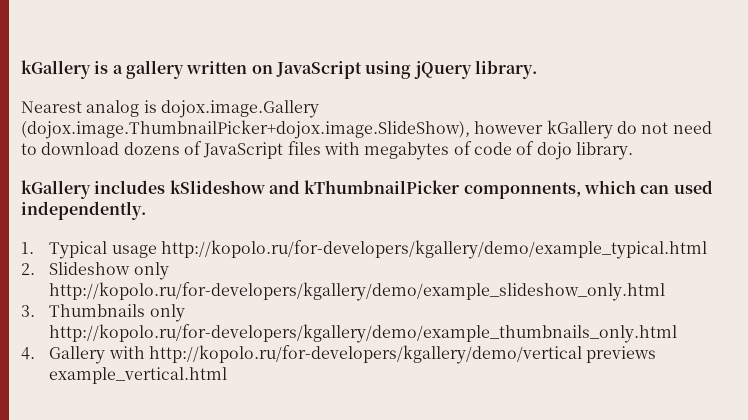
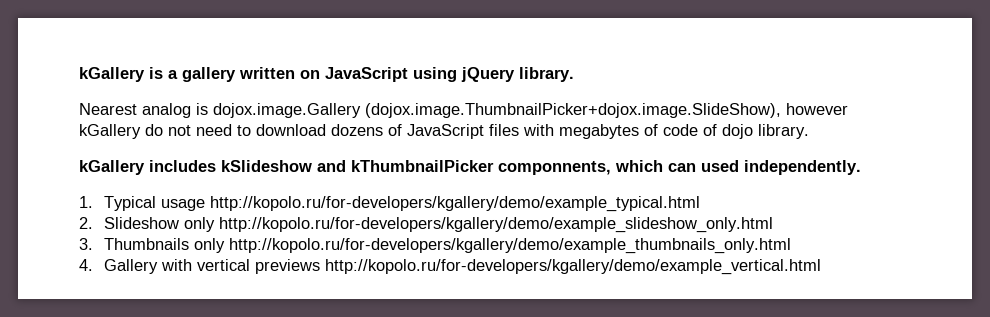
- 4. Gallery with http://kopolo.ru/for-developers/kgallery/demo/vertical previews example_vertical.html
+ 4. Gallery with vertical previews http://kopolo.ru/for-developers/kgallery/demo/example_vertical.html

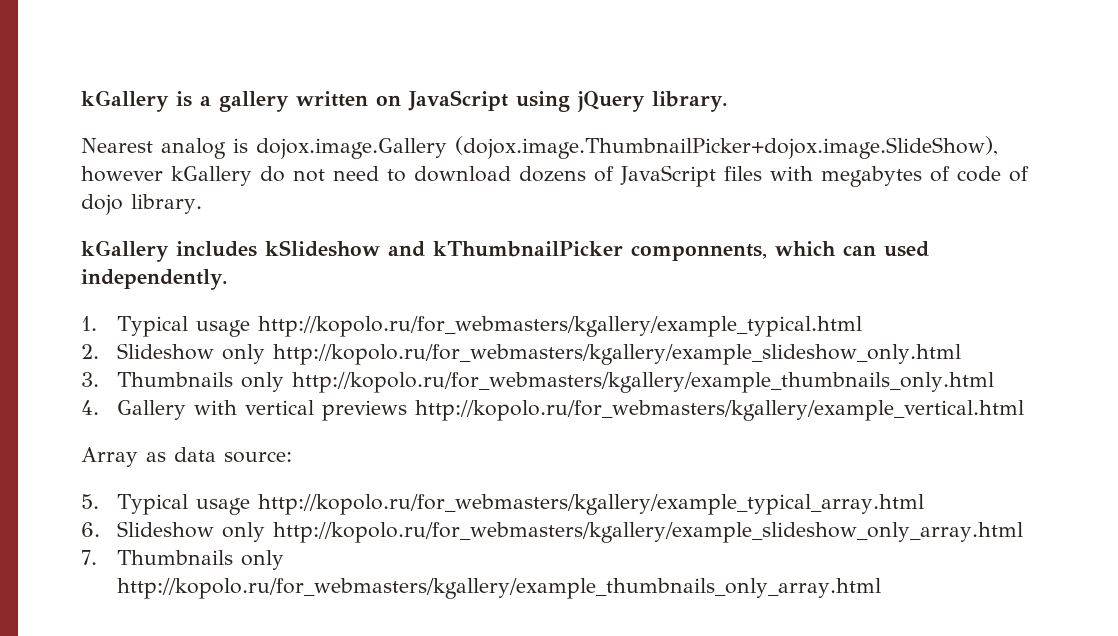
- 1. Typical usage http://kopolo.ru/for-developers/kgallery/demo/example_typical.html
+ 1. Typical usage http://kopolo.ru/for_webmasters/kgallery/example_typical.html
- 2. Slideshow only http://kopolo.ru/for-developers/kgallery/demo/example_slideshow_only.html
+ 2. Slideshow only http://kopolo.ru/for_webmasters/kgallery/example_slideshow_only.html
- 3. Thumbnails only http://kopolo.ru/for-developers/kgallery/demo/example_thumbnails_only.html
+ 3. Thumbnails only http://kopolo.ru/for_webmasters/kgallery/example_thumbnails_only.html
- 4. Gallery with vertical previews http://kopolo.ru/for-developers/kgallery/demo/example_vertical.html
+ 4. Gallery with vertical previews http://kopolo.ru/for_webmasters/kgallery/example_vertical.html
+ Array as data source:
+ 5. Typical usage http://kopolo.ru/for_webmasters/kgallery/example_typical_array.html
+ 6. Slideshow only http://kopolo.ru/for_webmasters/kgallery/example_slideshow_only_array.html
+ 7. Thumbnails only http://kopolo.ru/for_webmasters/kgallery/example_thumbnails_only_array.html

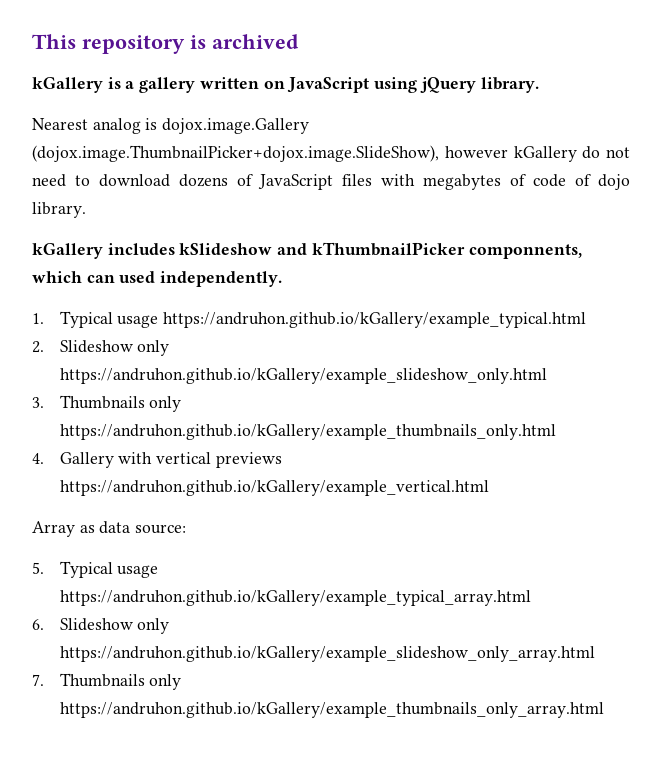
+ This repository is archived
- 1. Typical usage http://kopolo.ru/for_webmasters/kgallery/example_typical.html
+ 1. Typical usage https://andruhon.github.io/kGallery/example_typical.html
- 2. Slideshow only http://kopolo.ru/for_webmasters/kgallery/example_slideshow_only.html
+ 2. Slideshow only https://andruhon.github.io/kGallery/example_slideshow_only.html
- 3. Thumbnails only http://kopolo.ru/for_webmasters/kgallery/example_thumbnails_only.html
+ 3. Thumbnails only https://andruhon.github.io/kGallery/example_thumbnails_only.html
- 4. Gallery with vertical previews http://kopolo.ru/for_webmasters/kgallery/example_vertical.html
+ 4. Gallery with vertical previews https://andruhon.github.io/kGallery/example_vertical.html
- 5. Typical usage http://kopolo.ru/for_webmasters/kgallery/example_typical_array.html
+ 5. Typical usage https://andruhon.github.io/kGallery/example_typical_array.html
- 6. Slideshow only http://kopolo.ru/for_webmasters/kgallery/example_slideshow_only_array.html
+ 6. Slideshow only https://andruhon.github.io/kGallery/example_slideshow_only_array.html
- 7. Thumbnails only http://kopolo.ru/for_webmasters/kgallery/example_thumbnails_only_array.html
+ 7. Thumbnails only https://andruhon.github.io/kGallery/example_thumbnails_only_array.html

